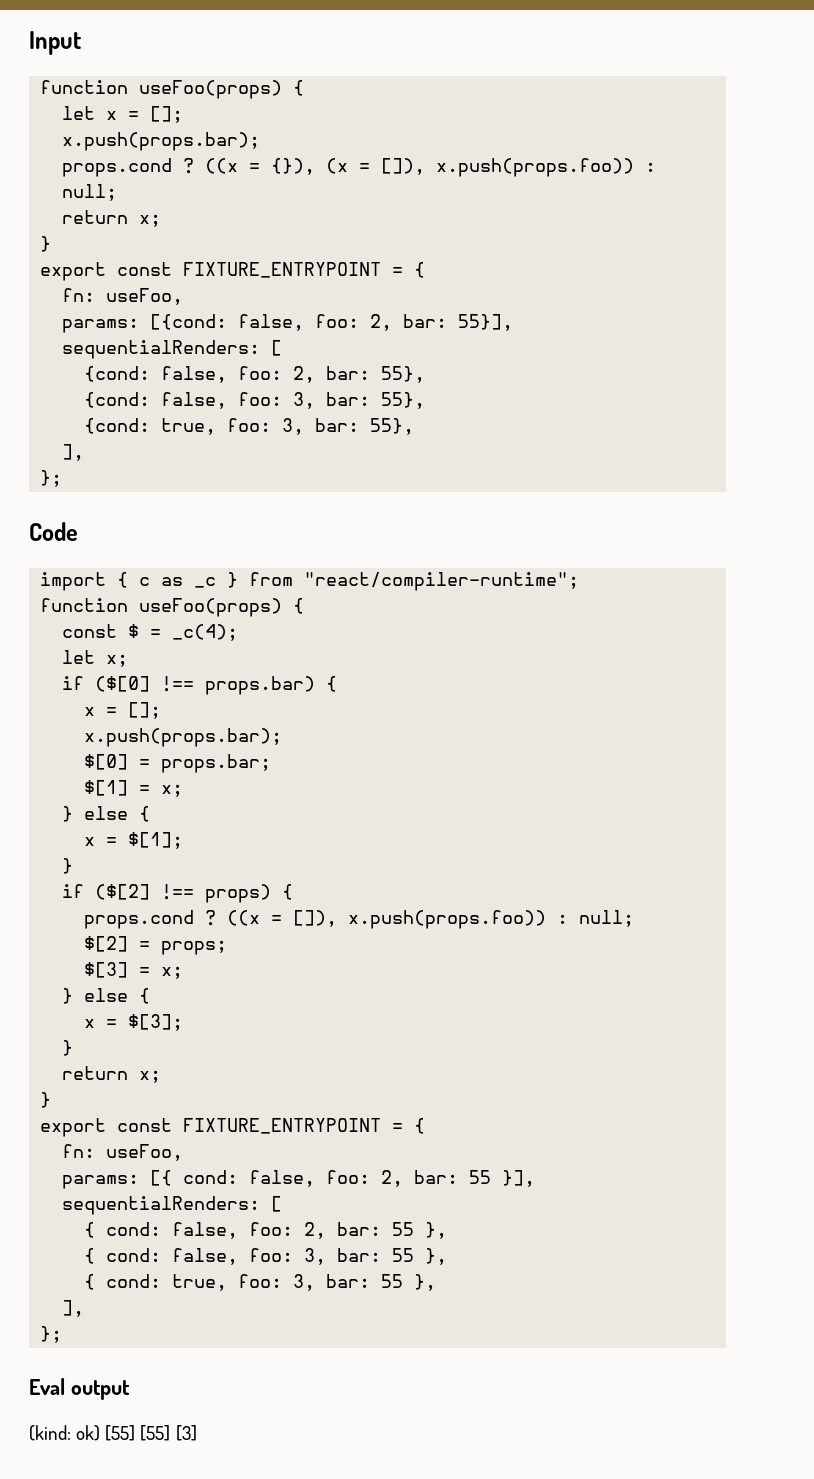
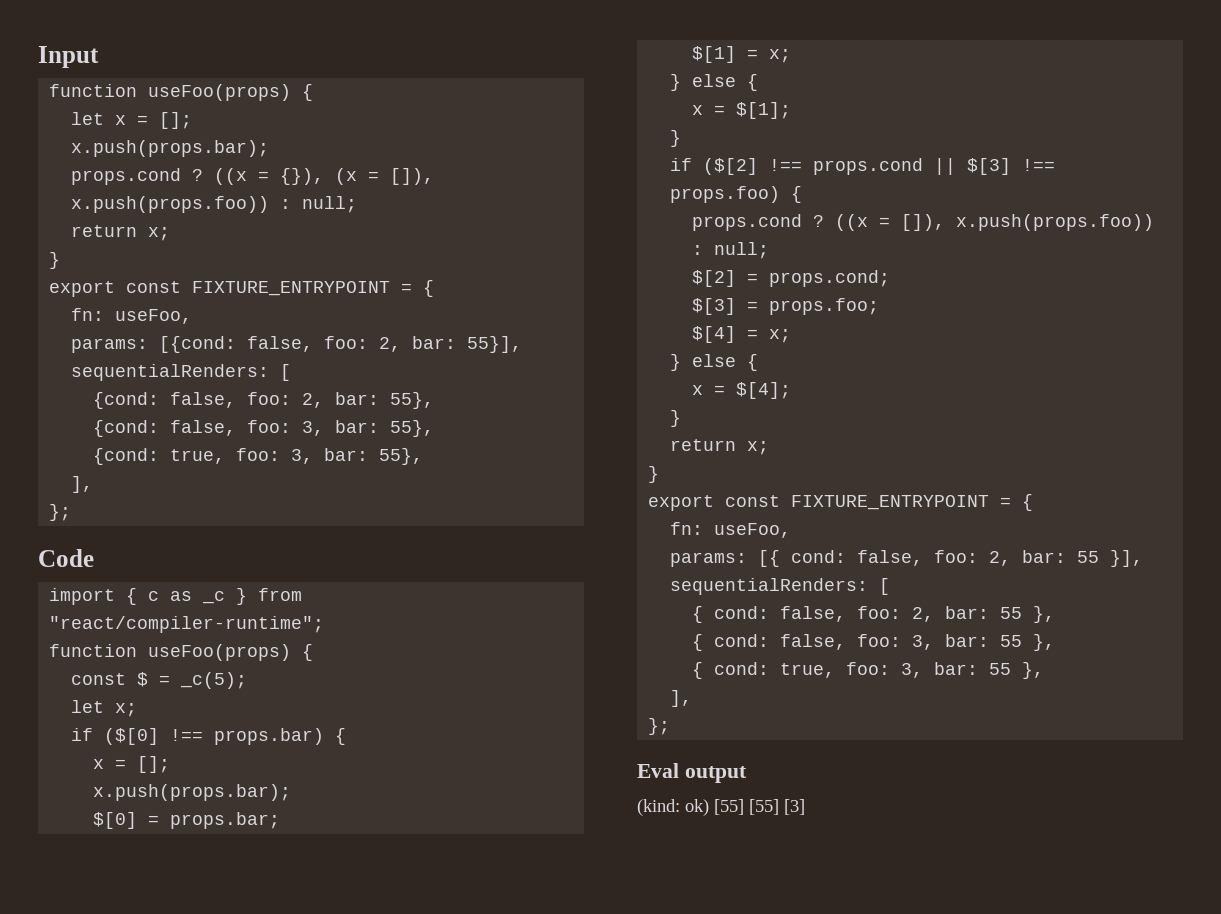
- const $ = _c(4);
+ const $ = _c(5);
- if ($[2] !== props) {
+ if ($[2] !== props.cond || $[3] !== props.foo) {
- $[2] = props;
+ $[2] = props.cond;
- $[3] = x;
+ $[3] = props.foo;
+ $[4] = x;
  } else {
- x = $[3];
+ x = $[4];

